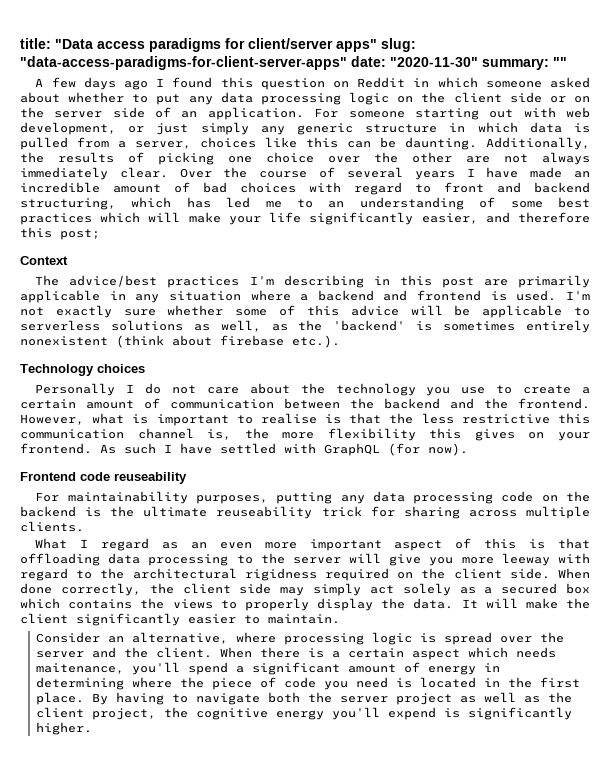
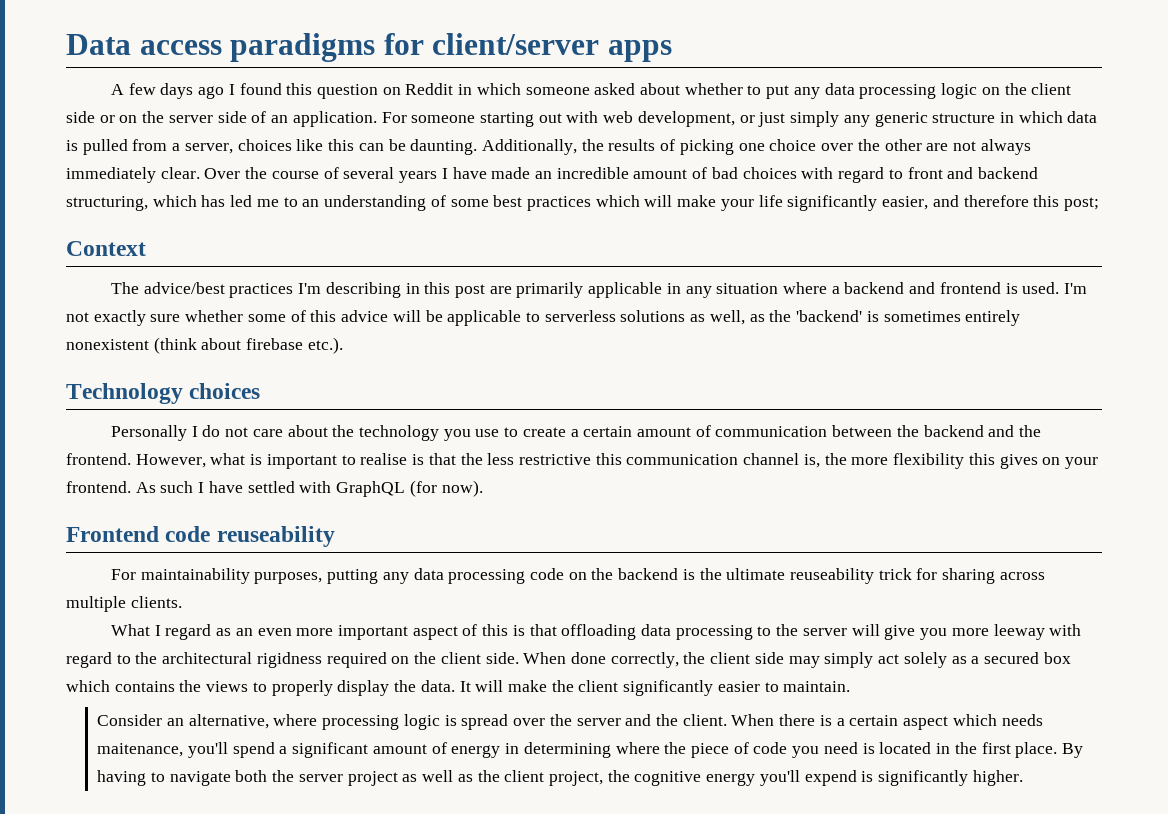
- title: "Data access paradigms for client/server apps" slug: "data-access-paradigms-for-client-server-apps" date: "2020-11-30" summary: ""
+ Data access paradigms for client/server apps

